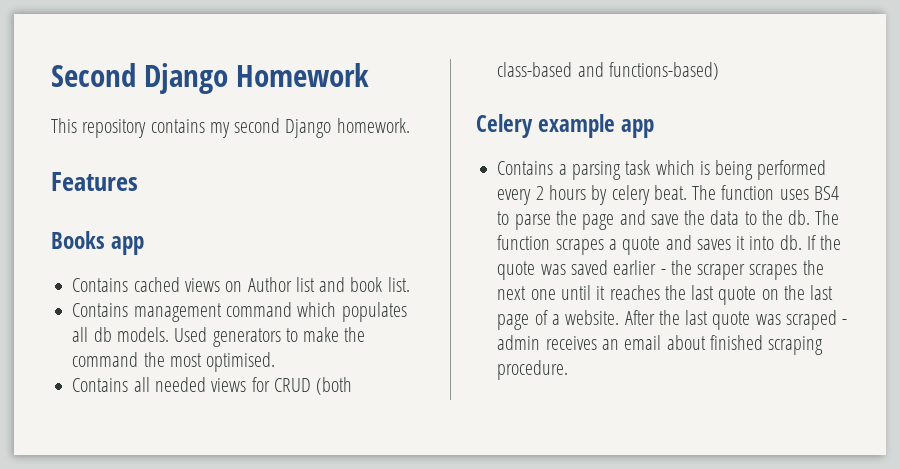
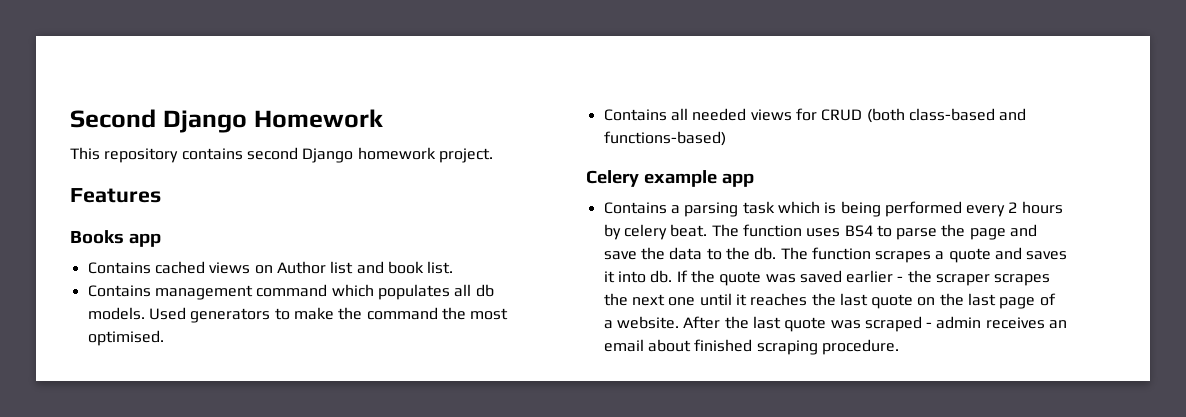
- This repository contains my second Django homework.
+ This repository contains second Django homework project.

